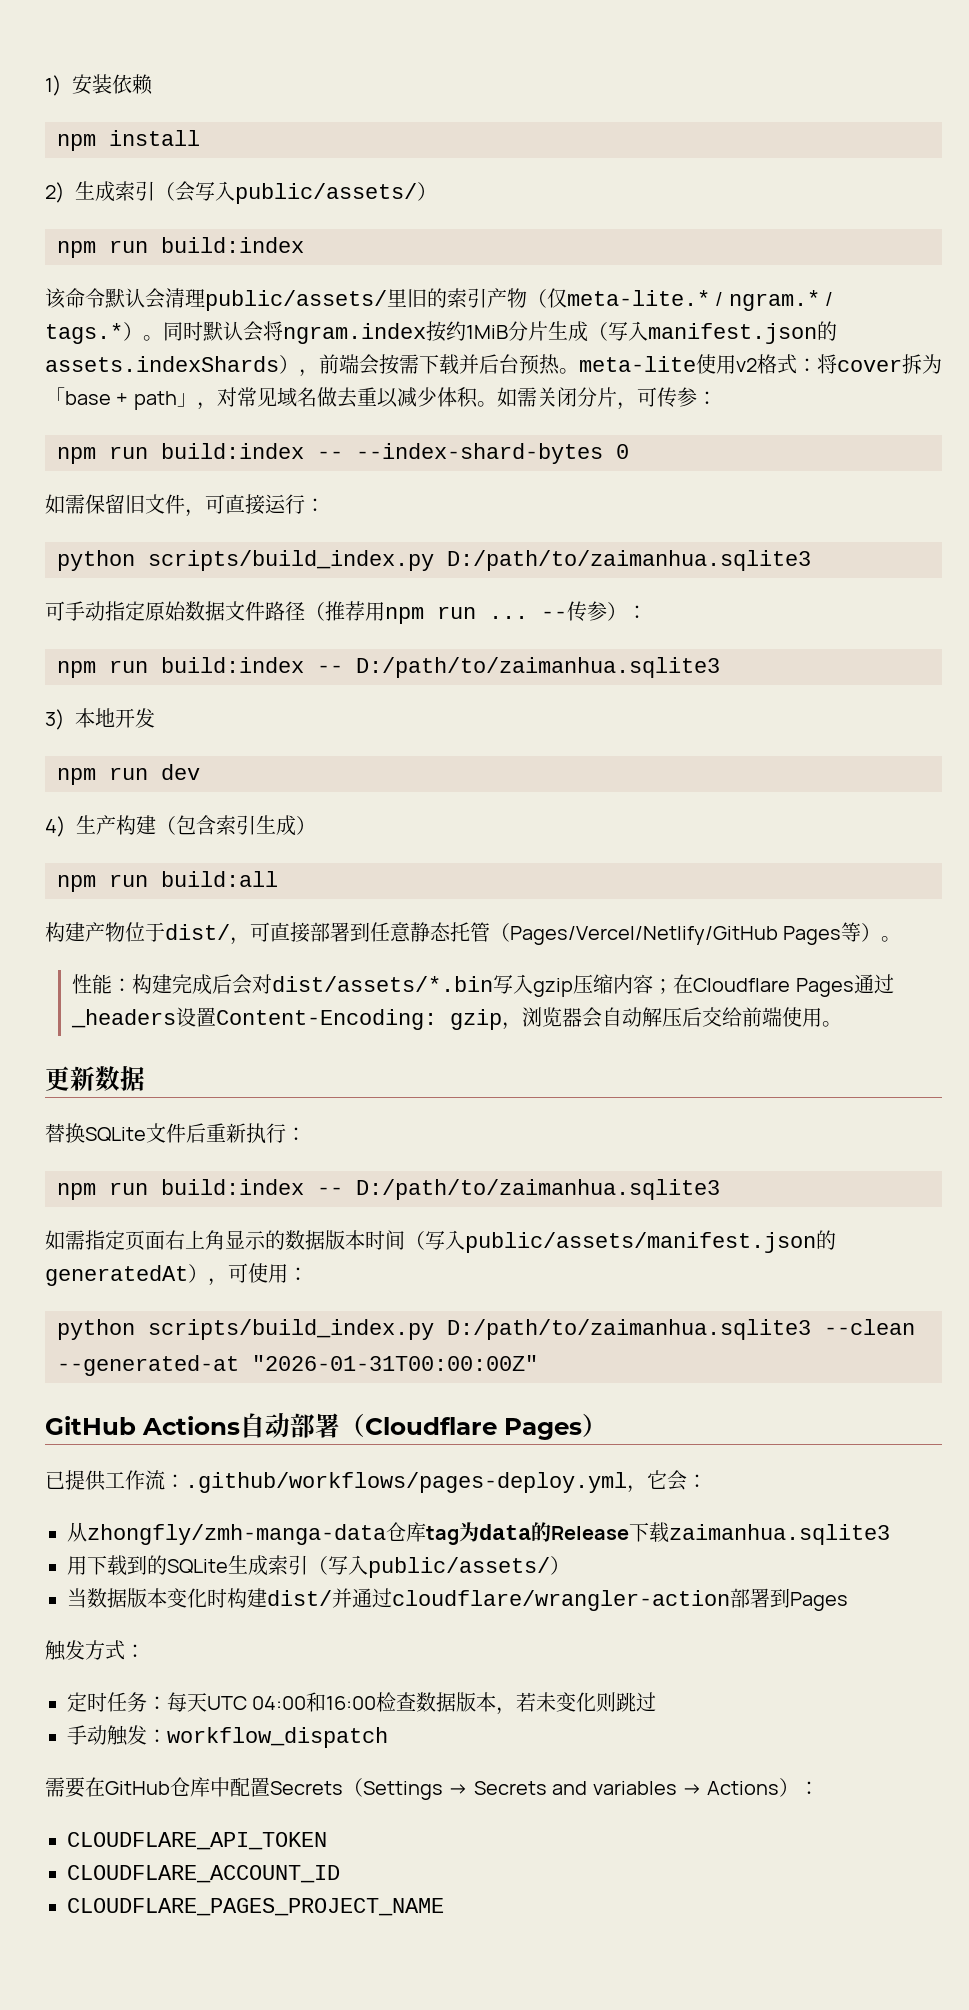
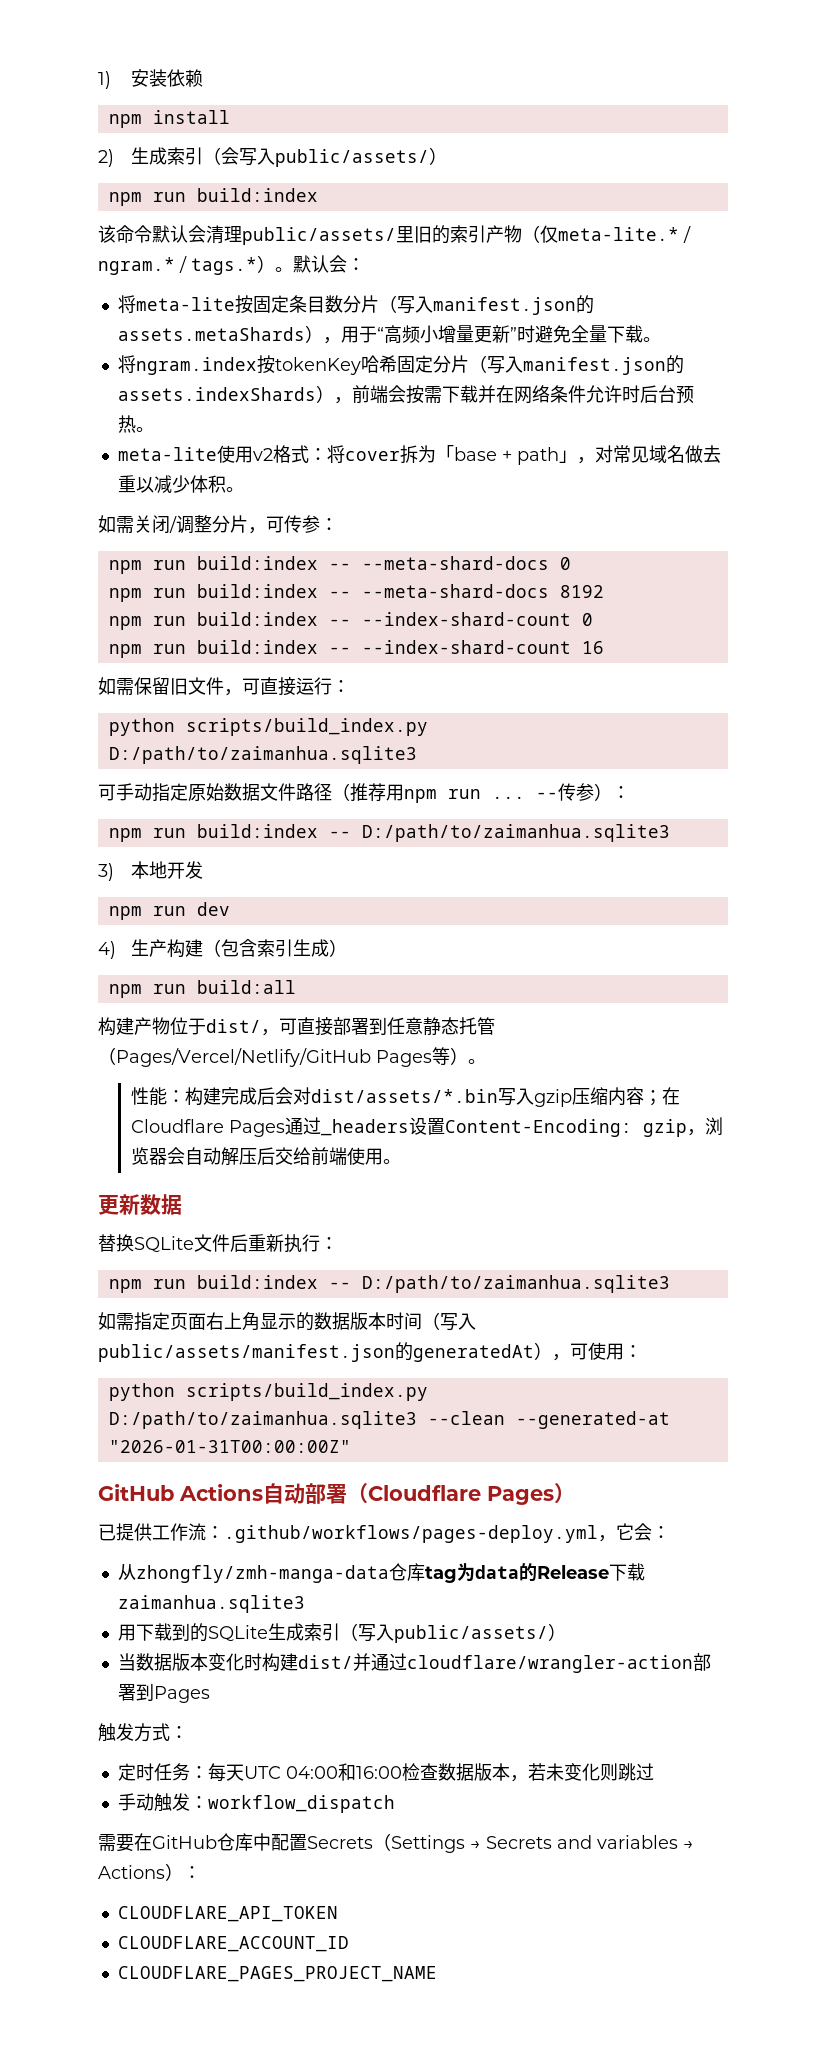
- 同时默认会将ngram.index按约1MiB分片生成（写入manifest.json的assets.indexShards），前端会按需下载并后台预热。meta-lite使用v2格式：将cover拆为「base + path」，对常见域名做去重以减少体积。如需关闭分片，可传参：
+ 默认会：
+ 将meta-lite按固定条目数分片（写入manifest.json的assets.metaShards），用于“高频小增量更新”时避免全量下载。
+ 将ngram.index按tokenKey哈希固定分片（写入manifest.json的assets.indexShards），前端会按需下载并在网络条件允许时后台预热。
+ meta-lite使用v2格式：将cover拆为「base + path」，对常见域名做去重以减少体积。
+ 如需关闭/调整分片，可传参：
- npm run build:index -- --index-shard-bytes 0
+ npm run build:index -- --meta-shard-docs 0
+ npm run build:index -- --meta-shard-docs 8192
+ npm run build:index -- --index-shard-count 0
+ npm run build:index -- --index-shard-count 16

